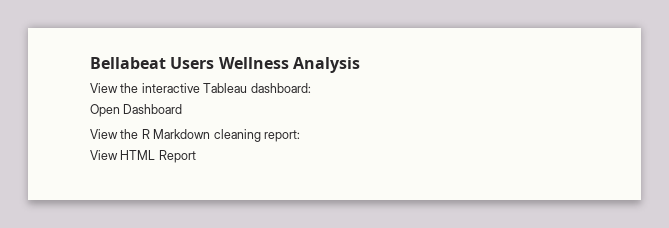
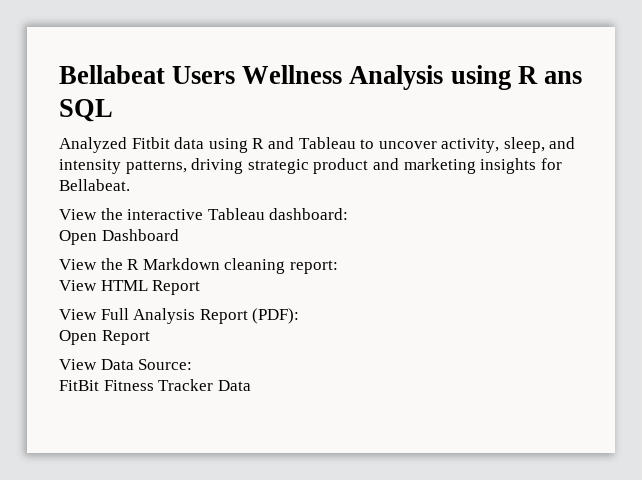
- Bellabeat Users Wellness Analysis
+ Bellabeat Users Wellness Analysis using R ans SQL
+ Analyzed Fitbit data using R and Tableau to uncover activity, sleep, and intensity patterns, driving strategic product and marketing insights for Bellabeat.
+ View Full Analysis Report (PDF):
+ Open Report
+ View Data Source:
+ FitBit Fitness Tracker Data

